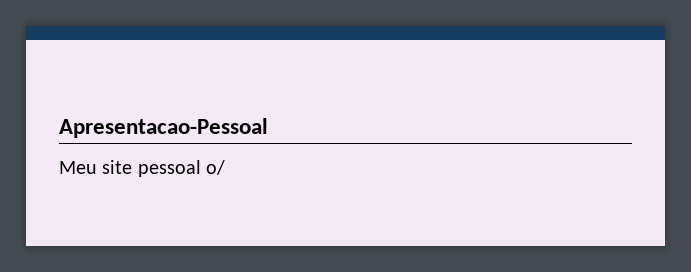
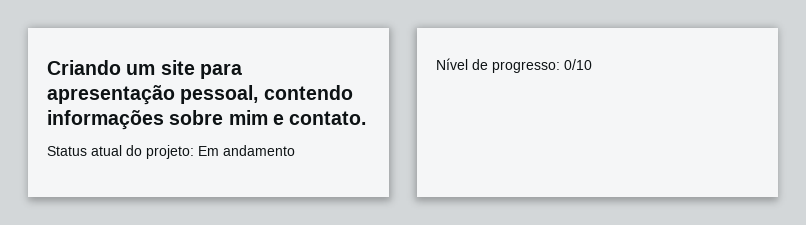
- Apresentacao-Pessoal
- Meu site pessoal o/
+ Criando um site para apresentação pessoal, contendo informações sobre mim e contato.
+ Status atual do projeto: Em andamento
+ Nível de progresso: 0/10

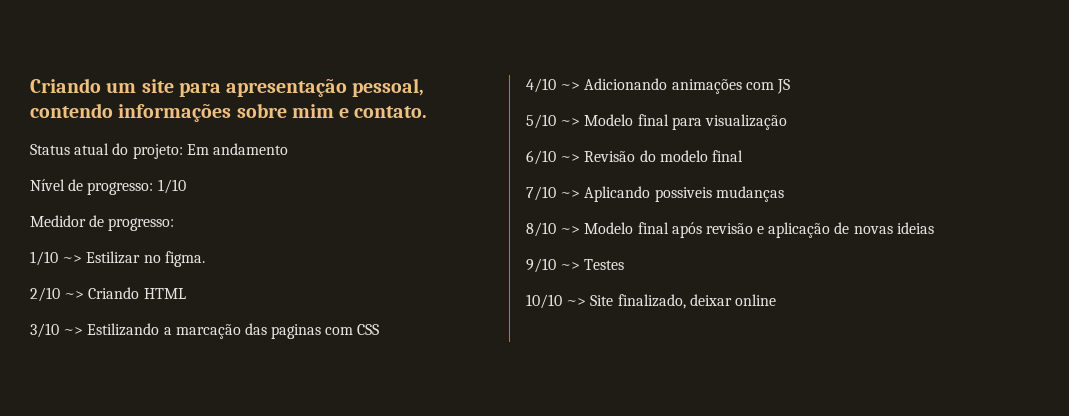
- Nível de progresso: 0/10
+ Nível de progresso: 1/10
+ Medidor de progresso:
+ 1/10 ~> Estilizar no figma.
+ 2/10 ~> Criando HTML
+ 3/10 ~> Estilizando a marcação das paginas com CSS
+ 4/10 ~> Adicionando animações com JS
+ 5/10 ~> Modelo final para visualização
+ 6/10 ~> Revisão do modelo final
+ 7/10 ~> Aplicando possiveis mudanças
+ 8/10 ~> Modelo final após revisão e aplicação de novas ideias
+ 9/10 ~> Testes
+ 10/10 ~> Site finalizado, deixar online

